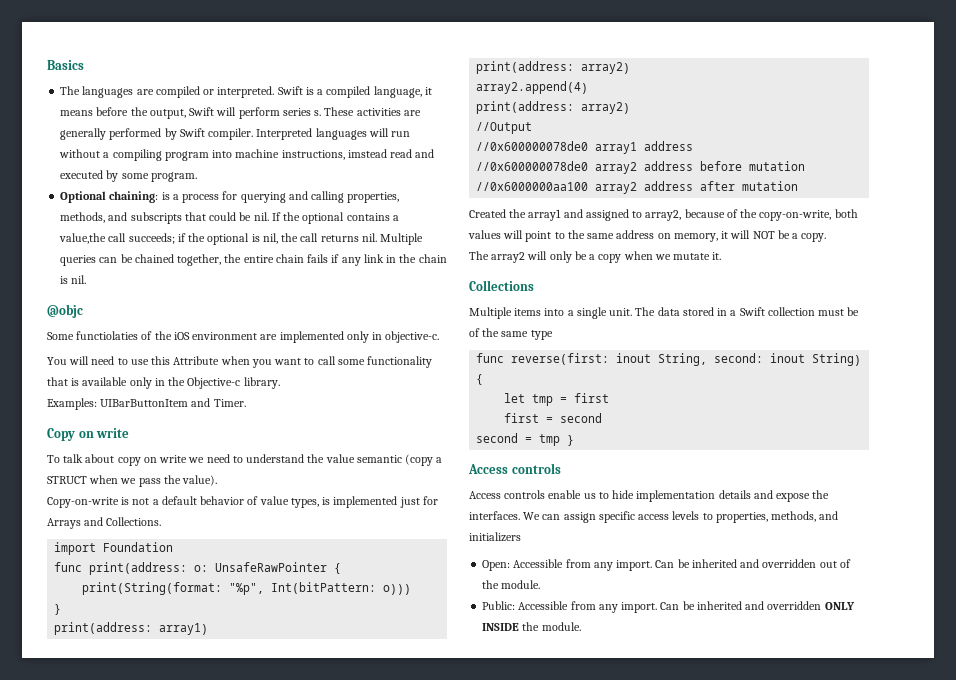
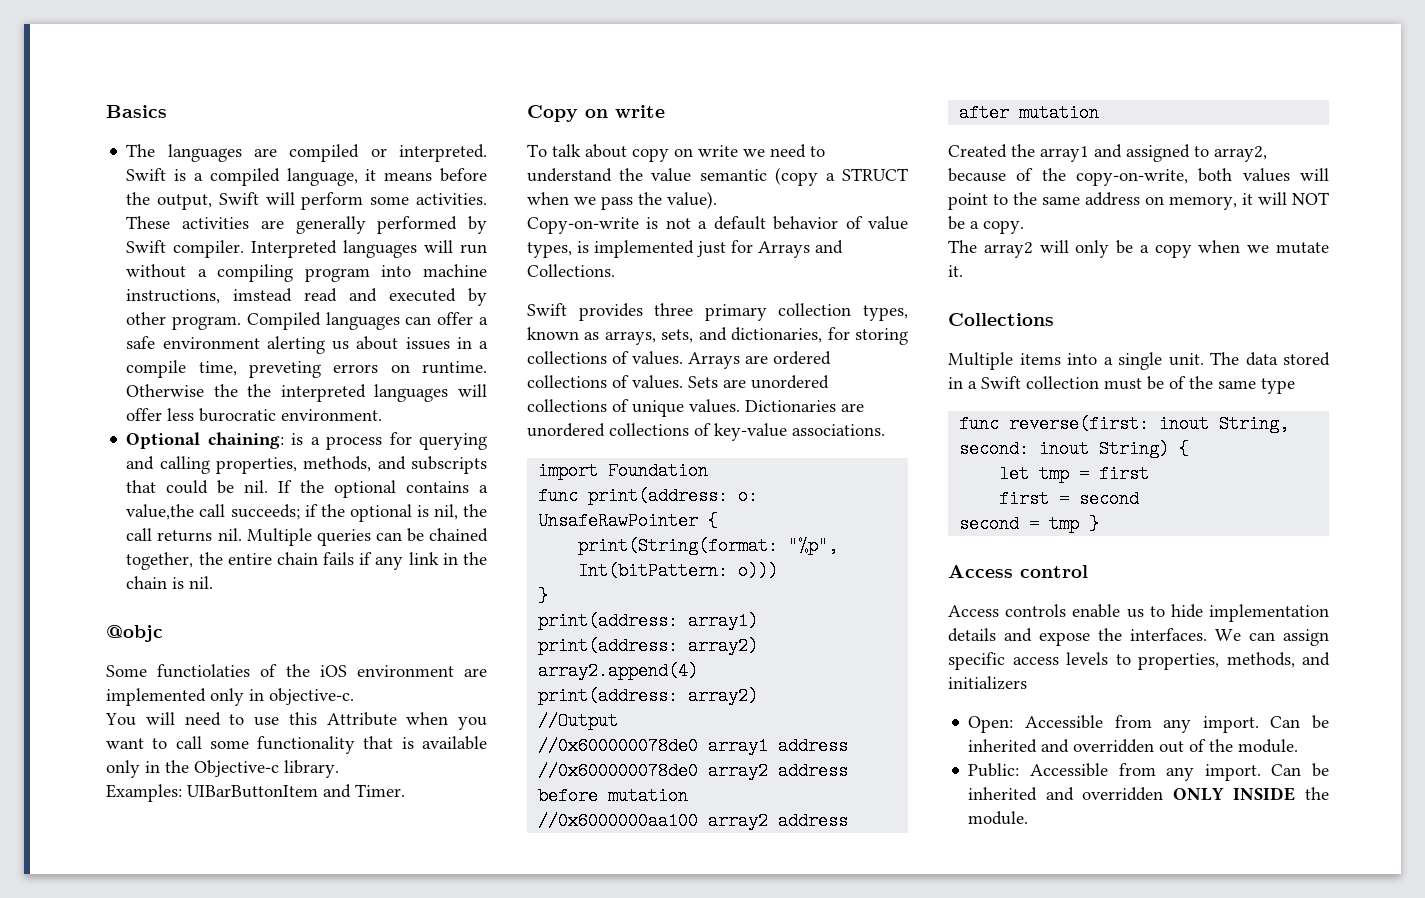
- Swift is a compiled language, it means before the output, Swift will perform series s.
+ Swift is a compiled language, it means before the output, Swift will perform some activities.
- Interpreted languages will run without a compiling program into machine instructions, imstead read and executed by some program.
+ Interpreted languages will run without a compiling program into machine instructions, imstead read and executed by other program. Compiled languages can offer a safe environment alerting us about issues in a compile time, preveting errors on runtime. Otherwise the the interpreted languages will offer less burocratic environment.
+ Swift provides three primary collection types, known as arrays, sets, and dictionaries, for storing collections of values. Arrays are ordered collections of values. Sets are unordered collections of unique values. Dictionaries are unordered collections of key-value associations.
  second = tmp }
- Access controls
+ Access control

